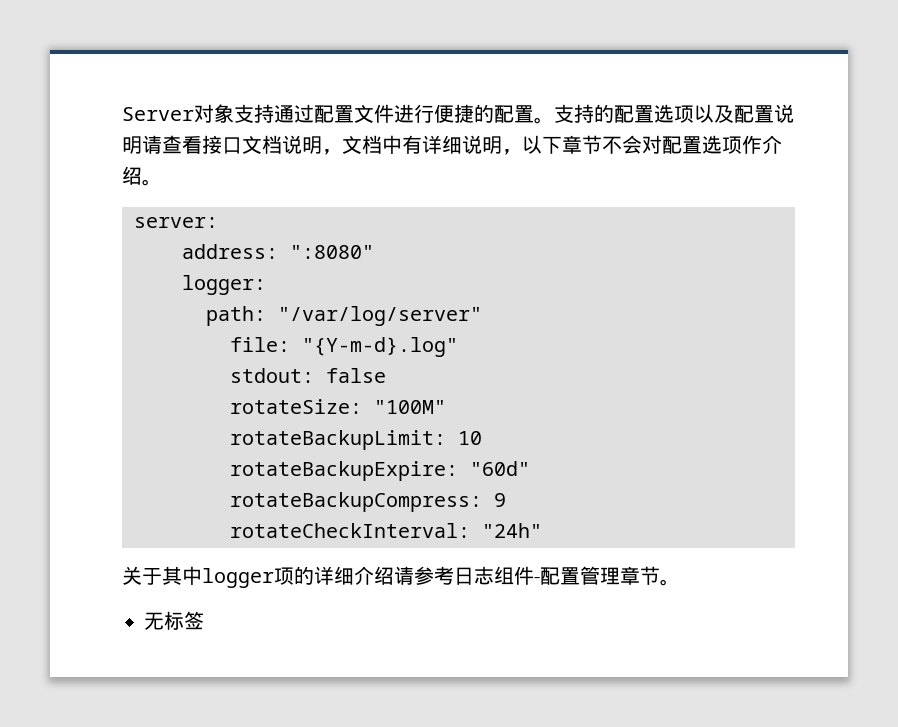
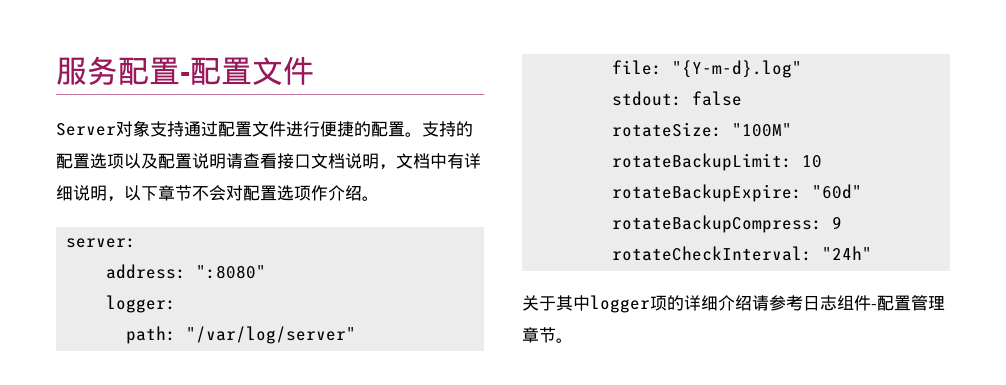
+ 服务配置-配置文件
- 无标签

